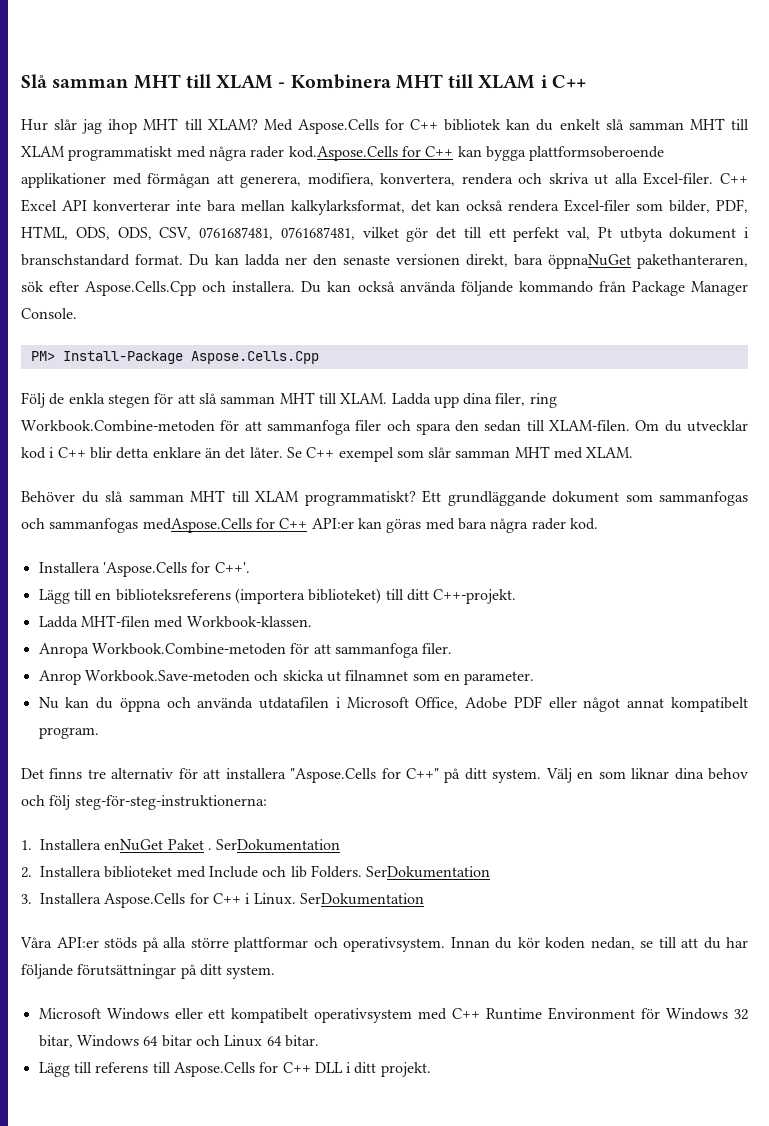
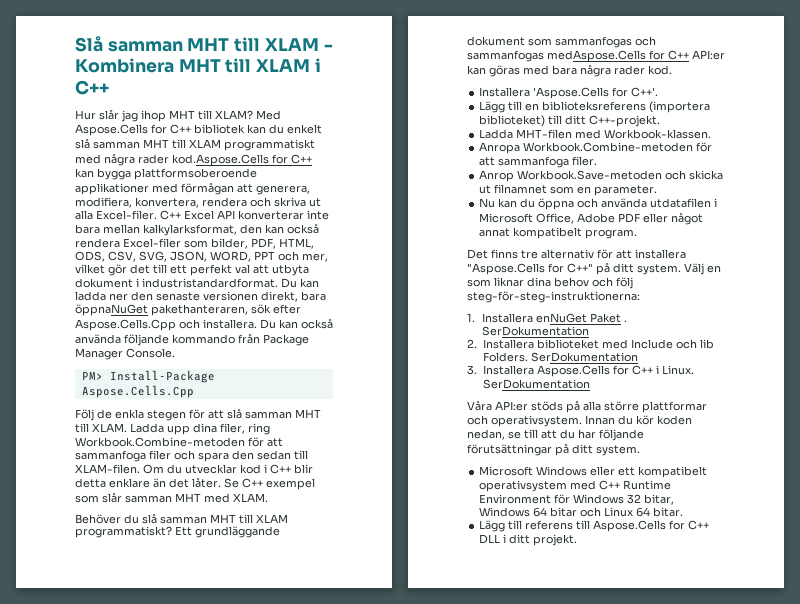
- C++ Excel API konverterar inte bara mellan kalkylarksformat, det kan också rendera Excel-filer som bilder, PDF, HTML, ODS, ODS, CSV, 0761687481, 0761687481, vilket gör det till ett perfekt val, Pt utbyta dokument i branschstandard format.
+ C++ Excel API konverterar inte bara mellan kalkylarksformat, den kan också rendera Excel-filer som bilder, PDF, HTML, ODS, CSV, SVG, JSON, WORD, PPT och mer, vilket gör det till ett perfekt val att utbyta dokument i industristandardformat.

